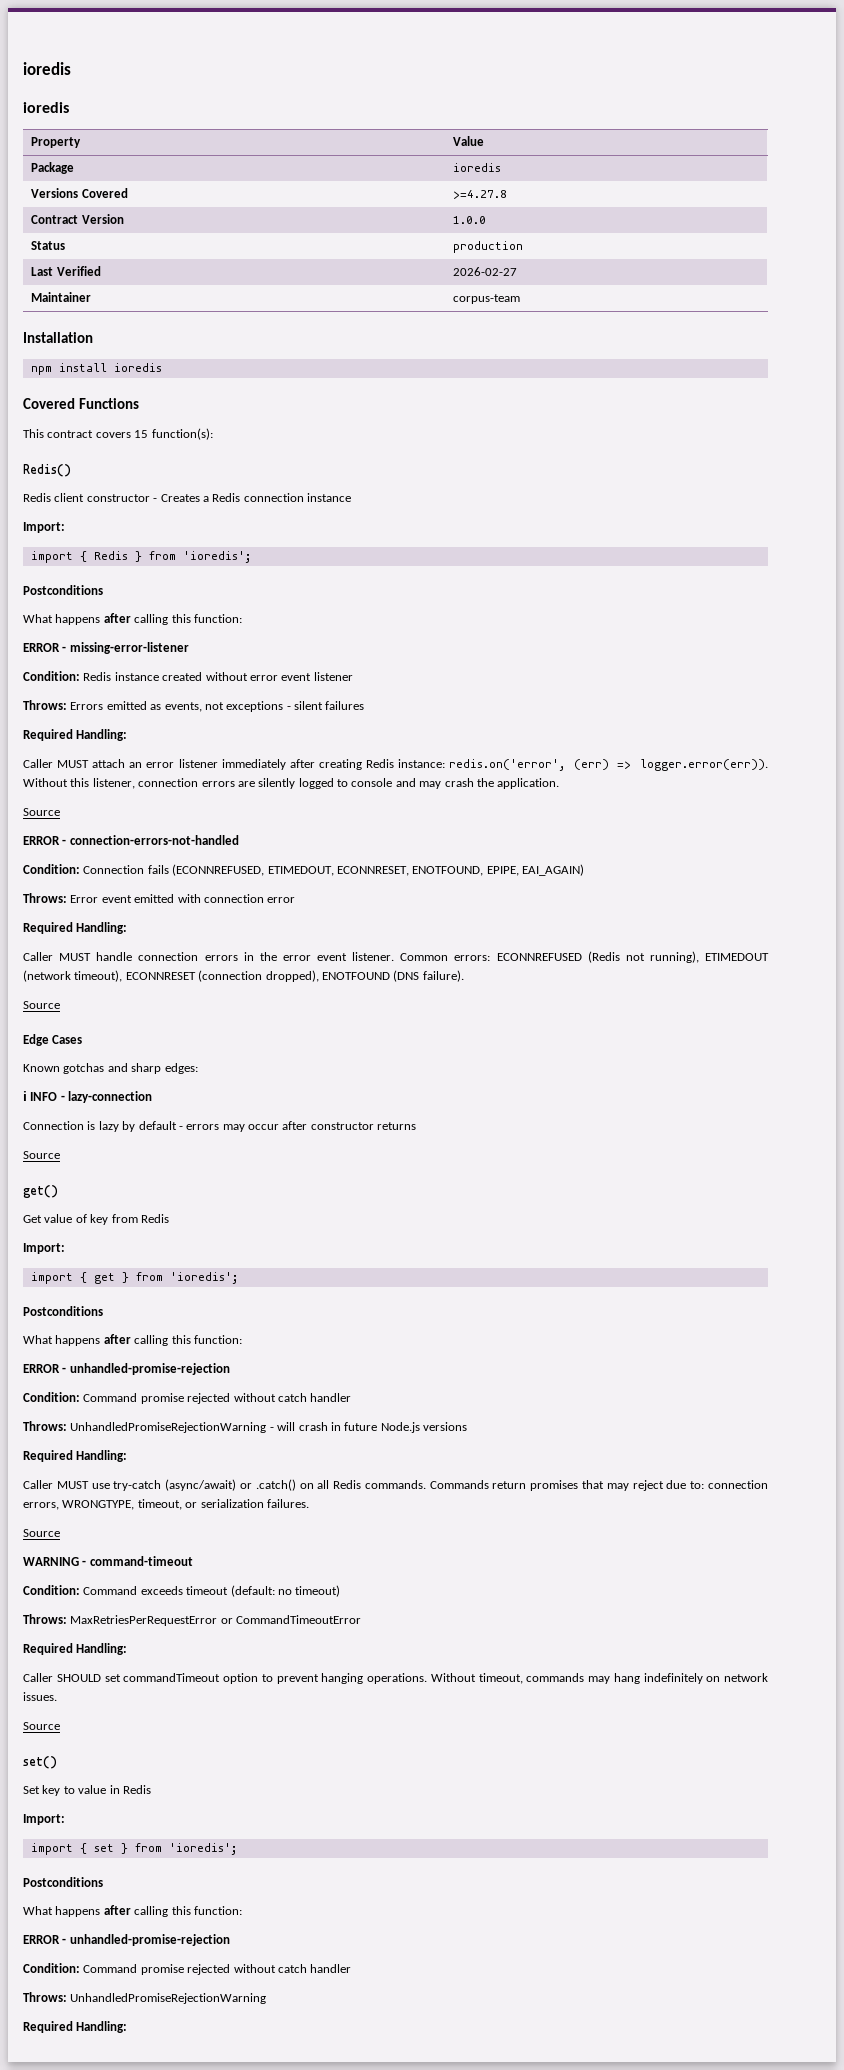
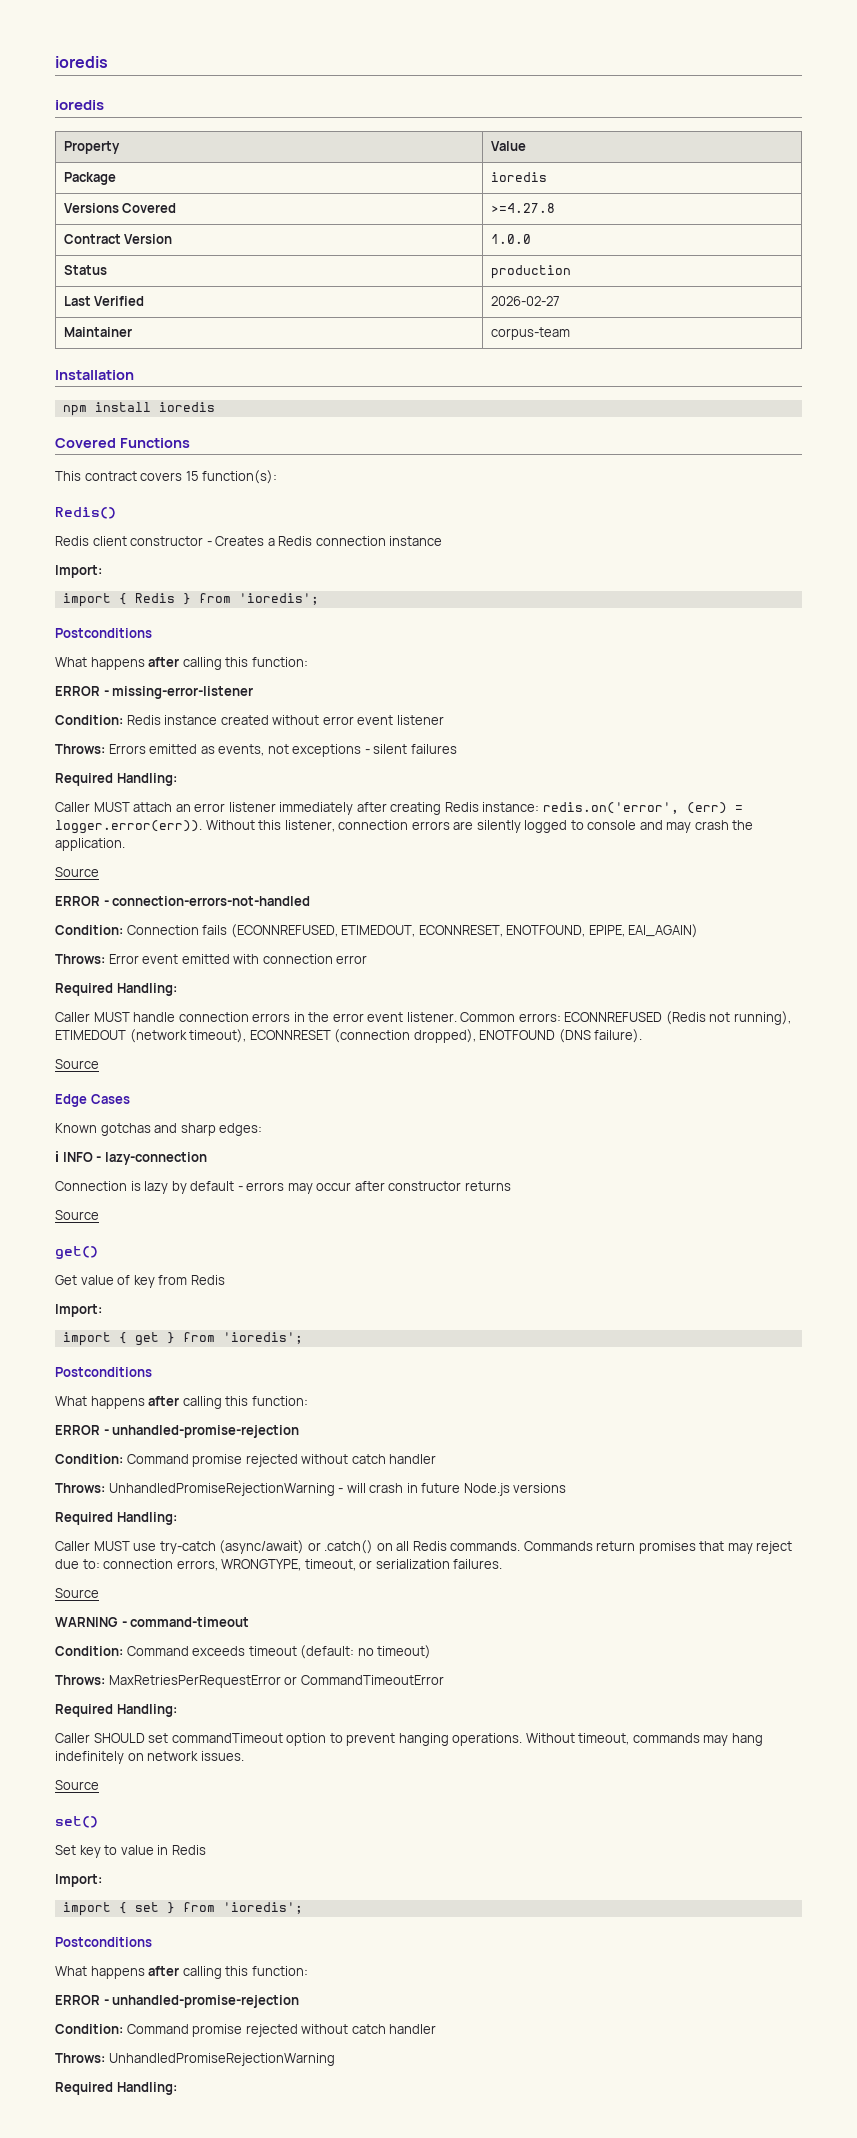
- Caller MUST attach an error listener immediately after creating Redis instance: redis.on('error', (err) => logger.error(err)). Without this listener, connection errors are silently logged to console and may crash the application.
+ Caller MUST attach an error listener immediately after creating Redis instance: redis.on('error', (err) = logger.error(err)). Without this listener, connection errors are silently logged to console and may crash the application.

